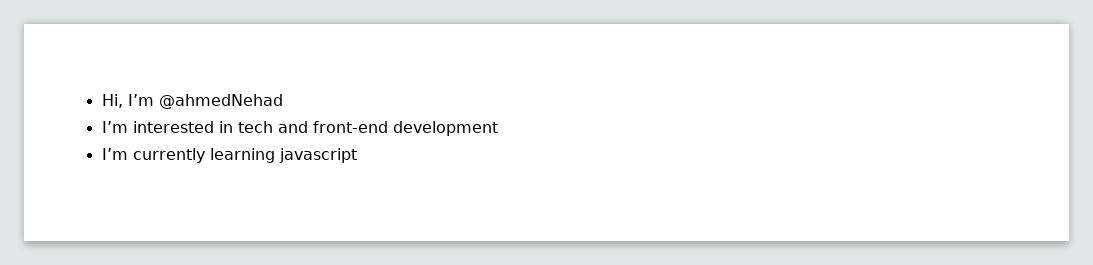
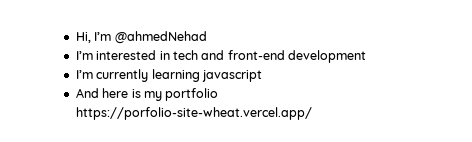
+ And here is my portfolio https://porfolio-site-wheat.vercel.app/

